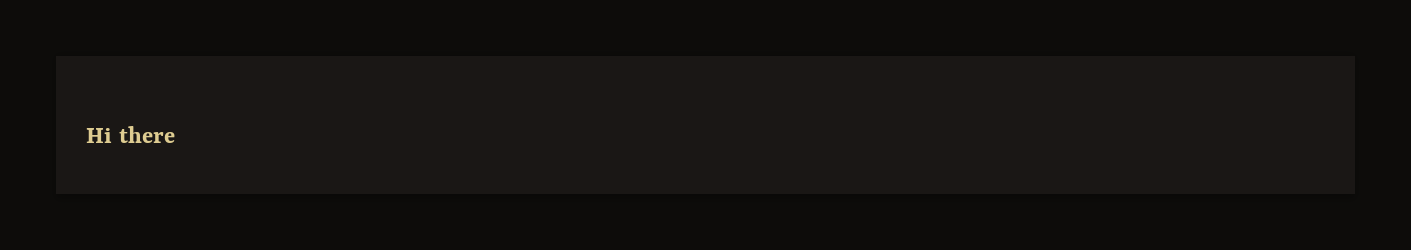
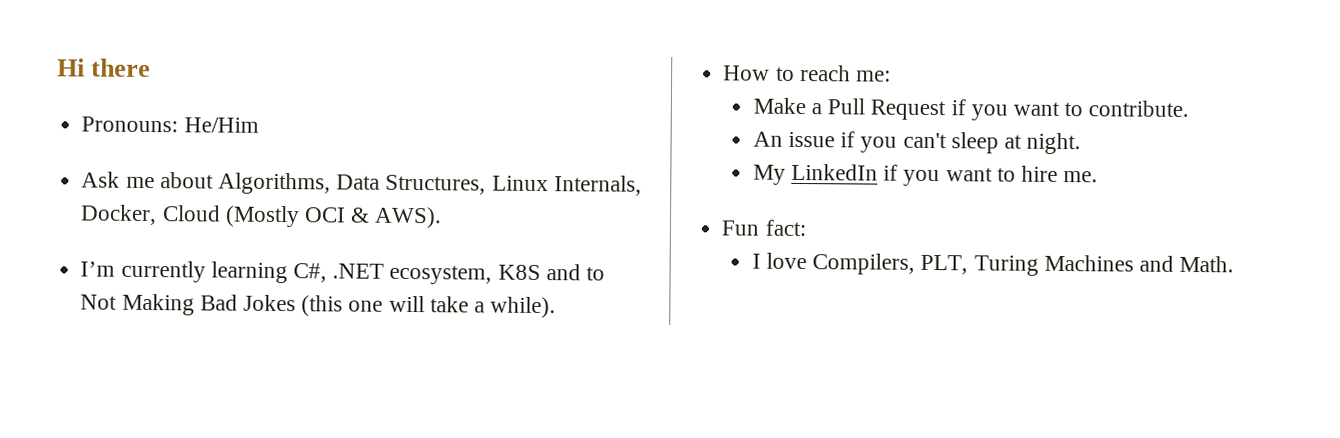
+ Pronouns: He/Him
+ Ask me about Algorithms, Data Structures, Linux Internals, Docker, Cloud (Mostly OCI & AWS).
+ I’m currently learning C#, .NET ecosystem, K8S and to Not Making Bad Jokes (this one will take a while).
+ How to reach me:
+ Make a Pull Request if you want to contribute.
+ An issue if you can't sleep at night.
+ My LinkedIn if you want to hire me.
+ Fun fact:
+ I love Compilers, PLT, Turing Machines and Math.

